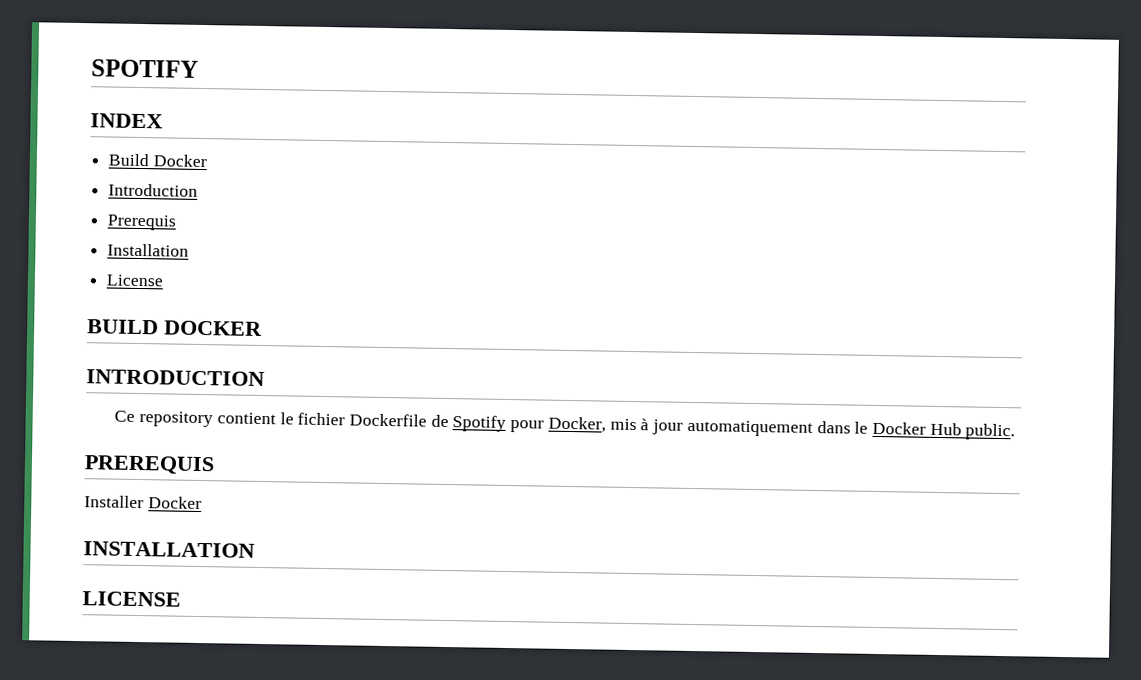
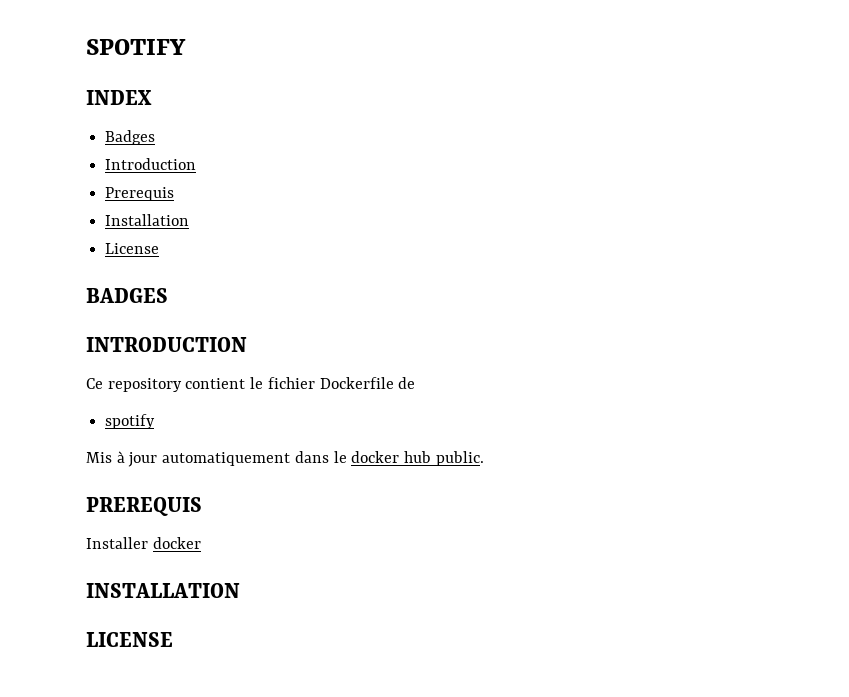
- Build Docker
+ Badges
- BUILD DOCKER
+ BADGES
- Ce repository contient le fichier Dockerfile de Spotify pour Docker, mis à jour automatiquement dans le Docker Hub public.
+ Ce repository contient le fichier Dockerfile de
+ spotify
+ Mis à jour automatiquement dans le docker hub public.
- Installer Docker
+ Installer docker

